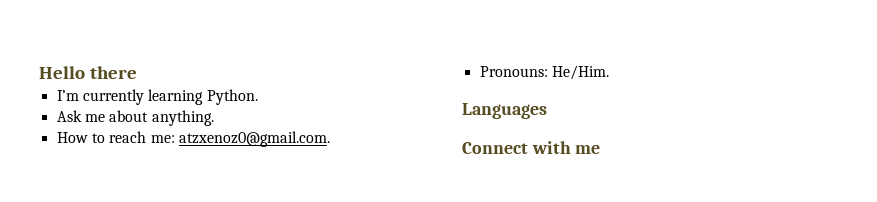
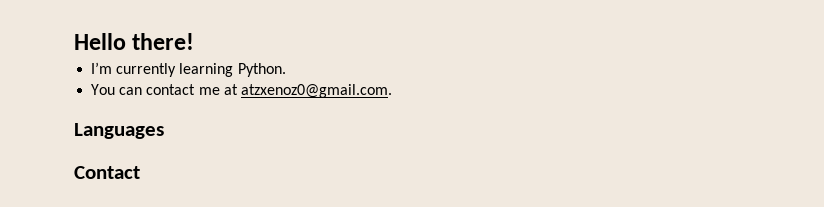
- Hello there
+ Hello there!
- Ask me about anything.
- How to reach me: atzxenoz0@gmail.com.
+ You can contact me at atzxenoz0@gmail.com.
- Pronouns: He/Him.
- Connect with me
+ Contact

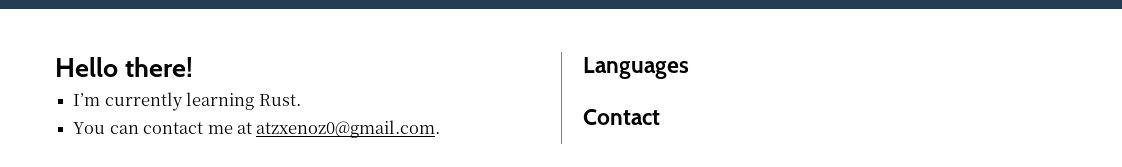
- I’m currently learning Python.
+ I’m currently learning Rust.

